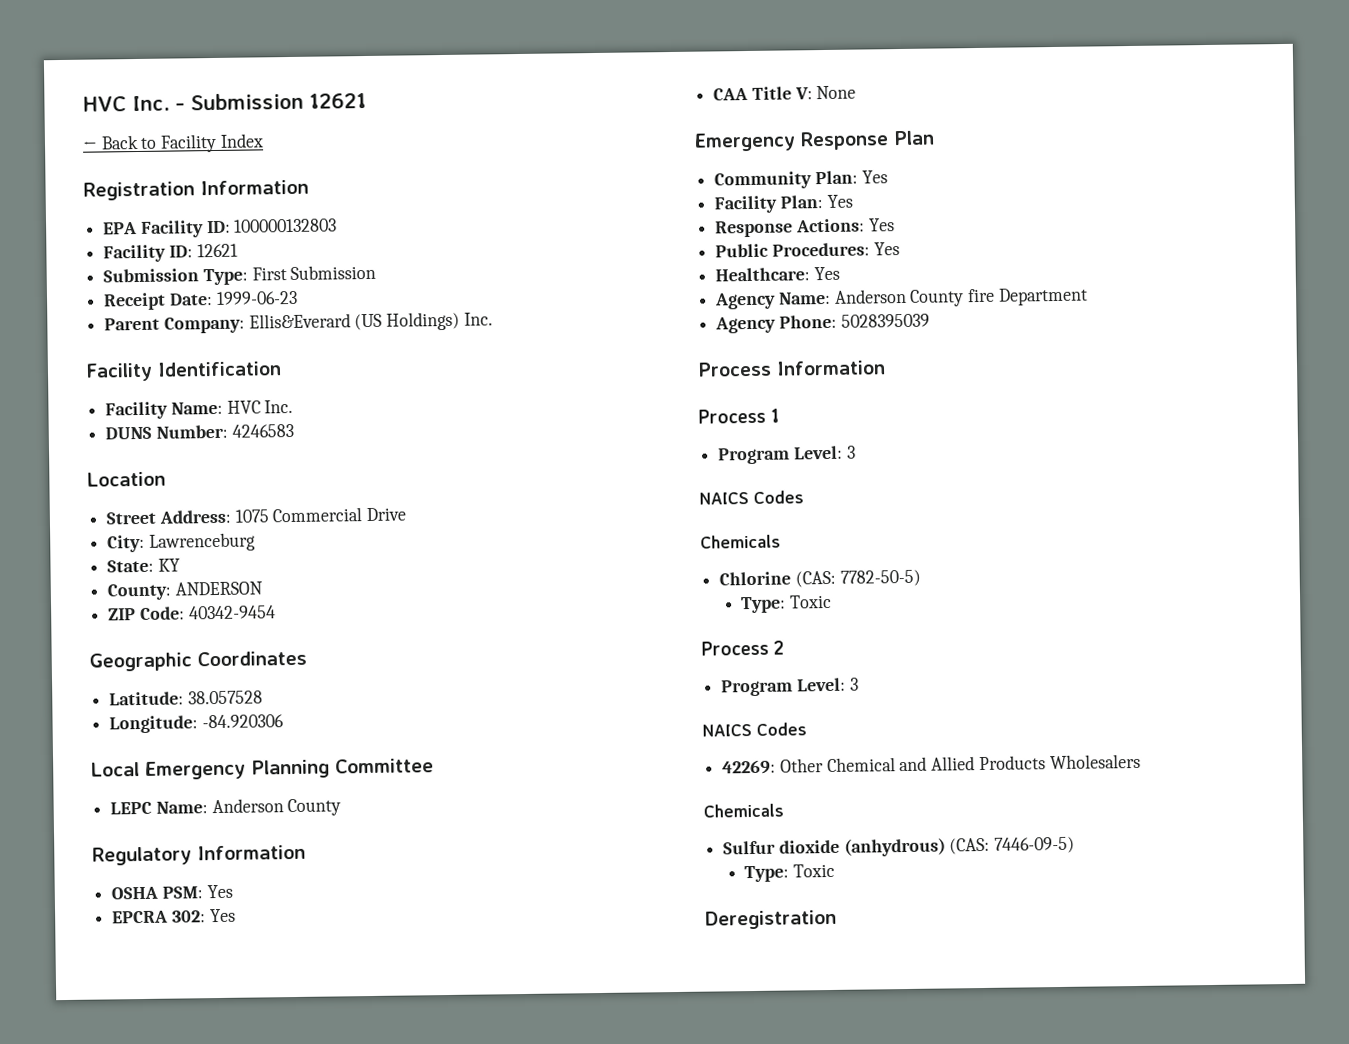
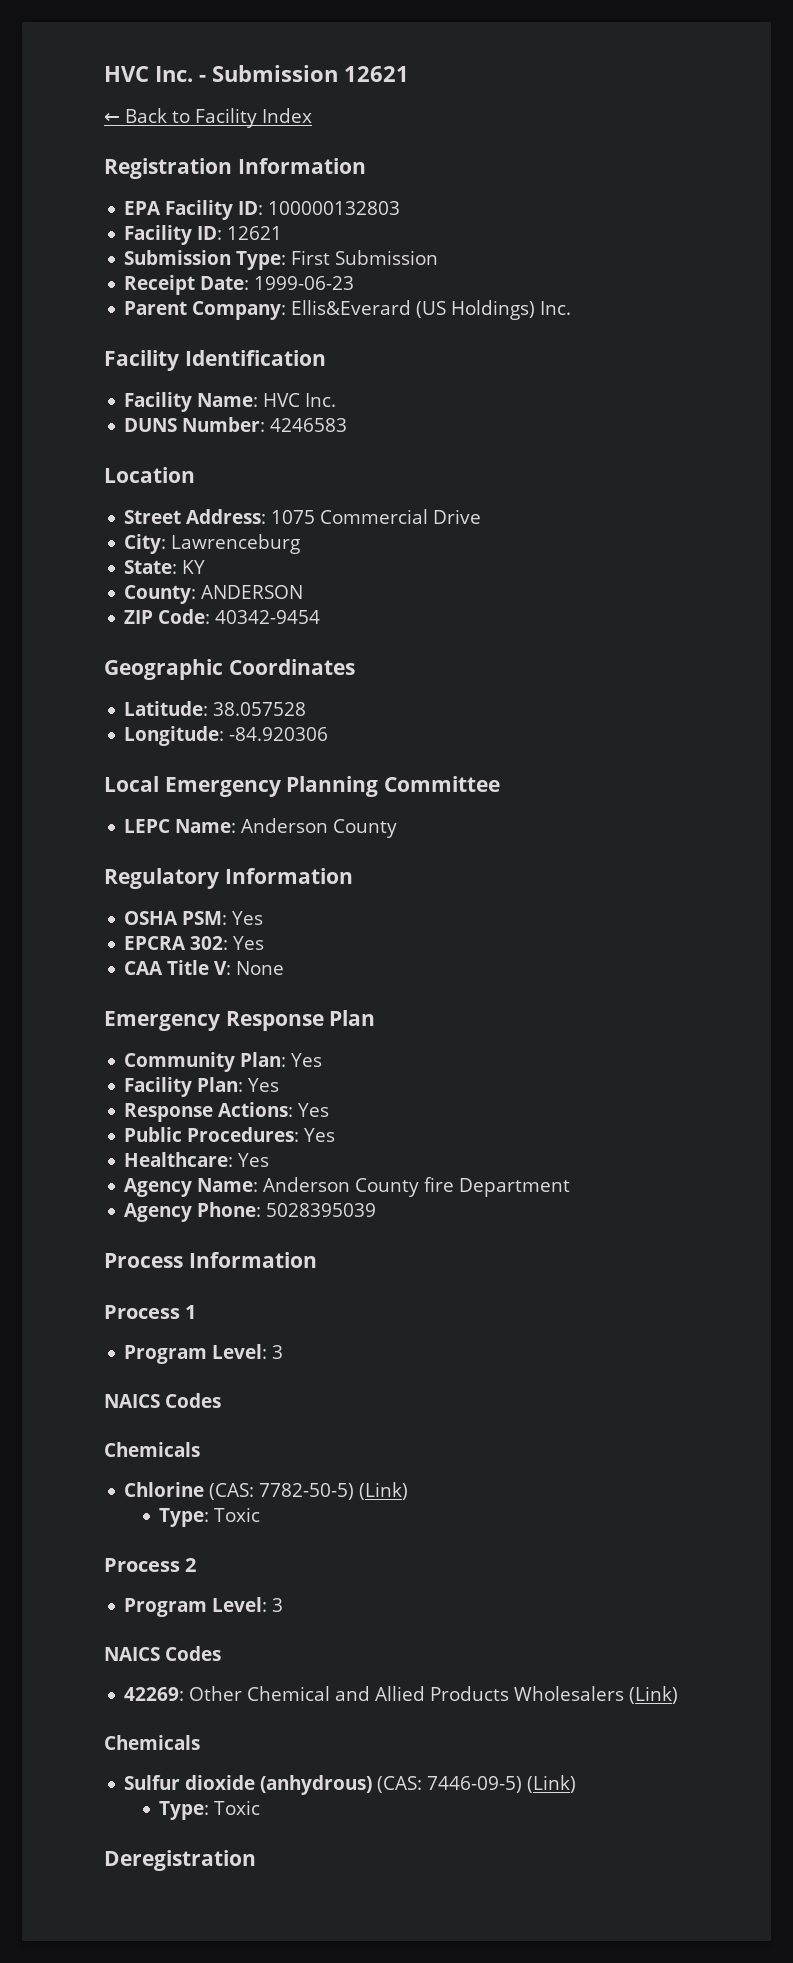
- Chlorine (CAS: 7782-50-5)
+ Chlorine (CAS: 7782-50-5) (Link)
- 42269: Other Chemical and Allied Products Wholesalers
+ 42269: Other Chemical and Allied Products Wholesalers (Link)
- Sulfur dioxide (anhydrous) (CAS: 7446-09-5)
+ Sulfur dioxide (anhydrous) (CAS: 7446-09-5) (Link)

